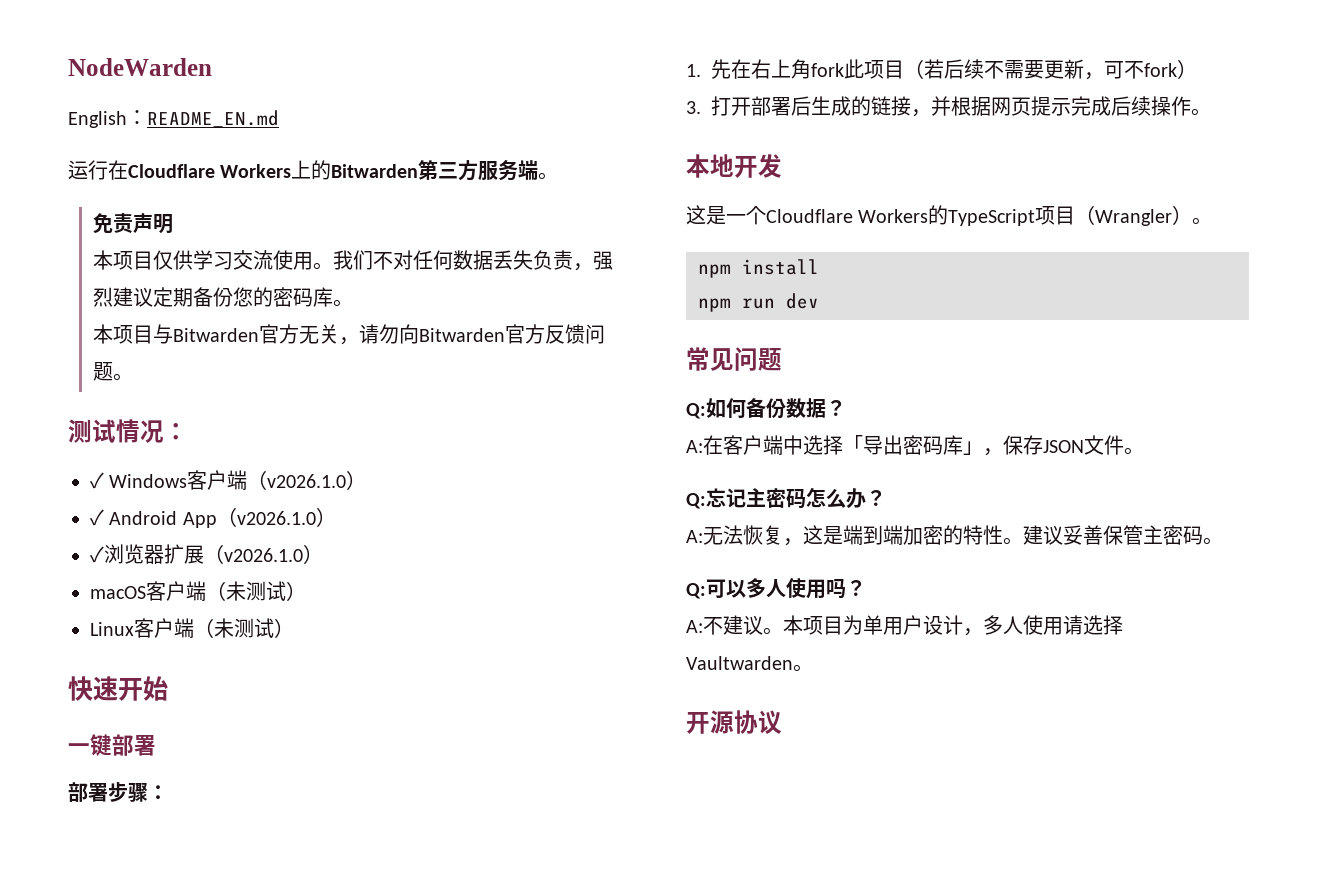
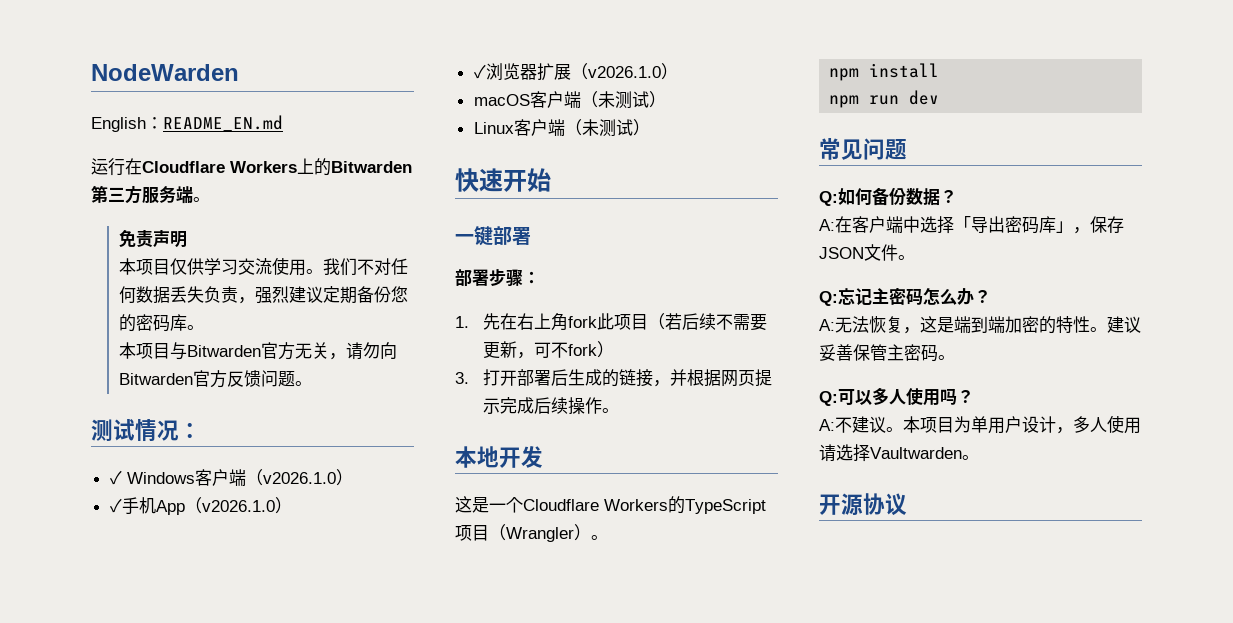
- ✓ Android App（v2026.1.0）
+ ✓手机App（v2026.1.0）

